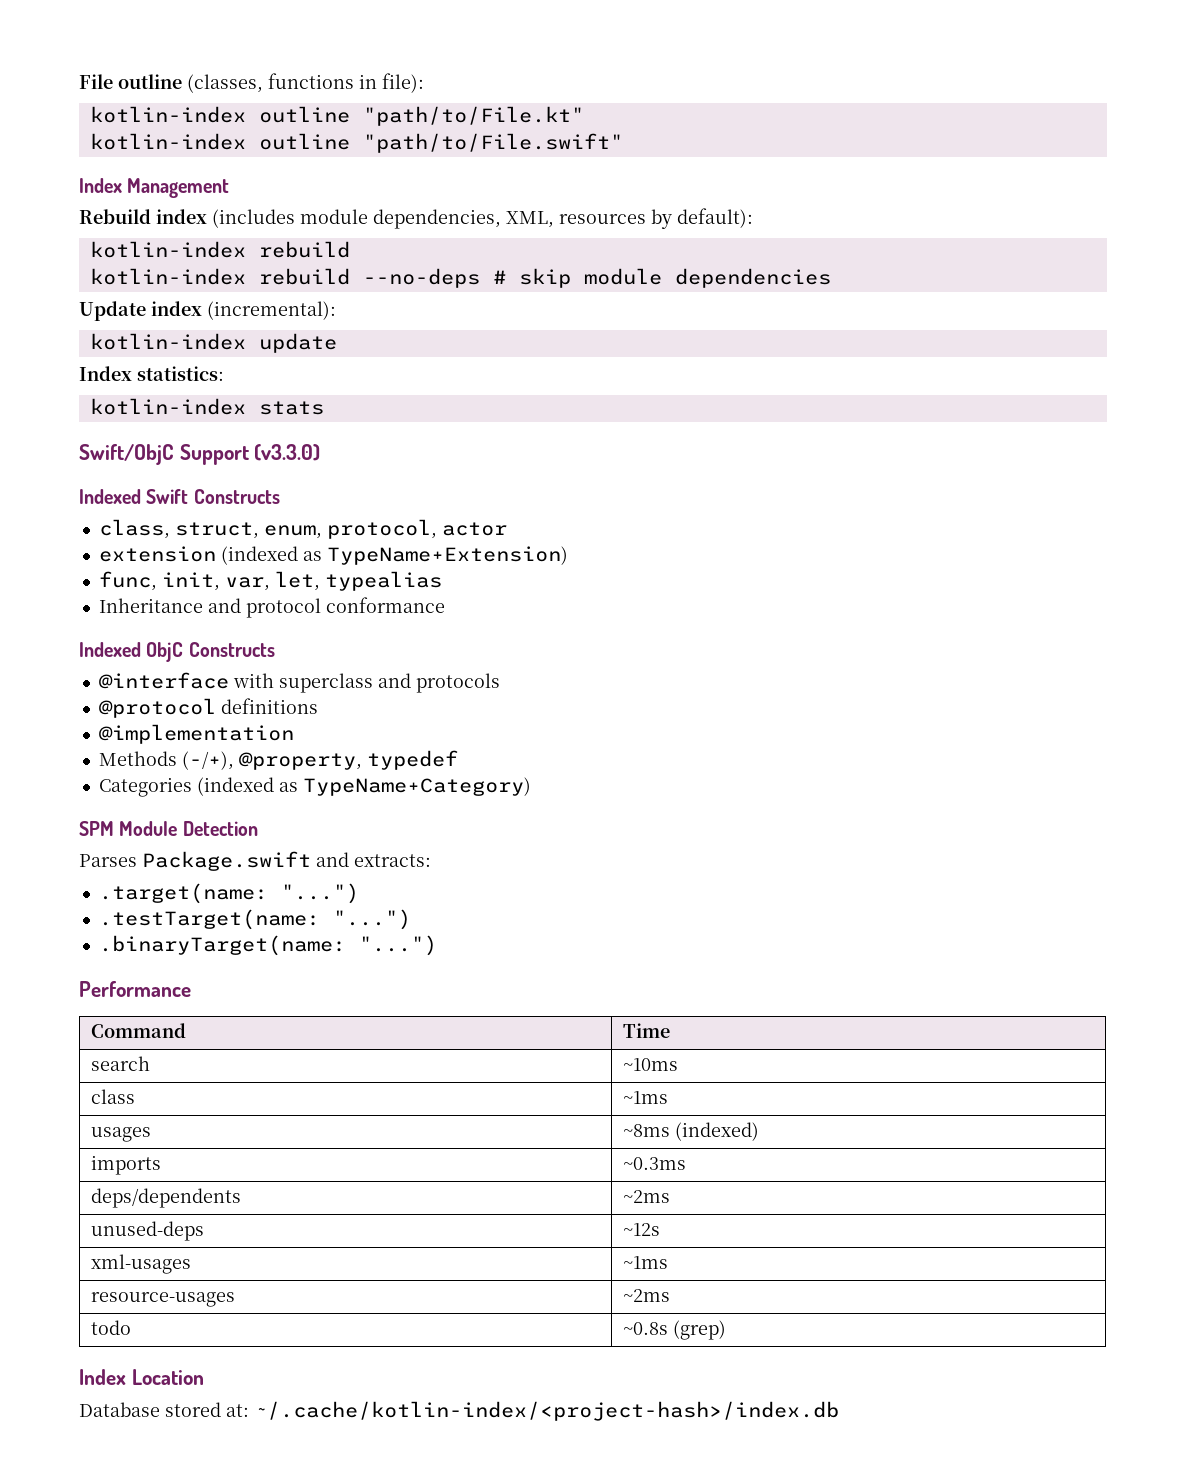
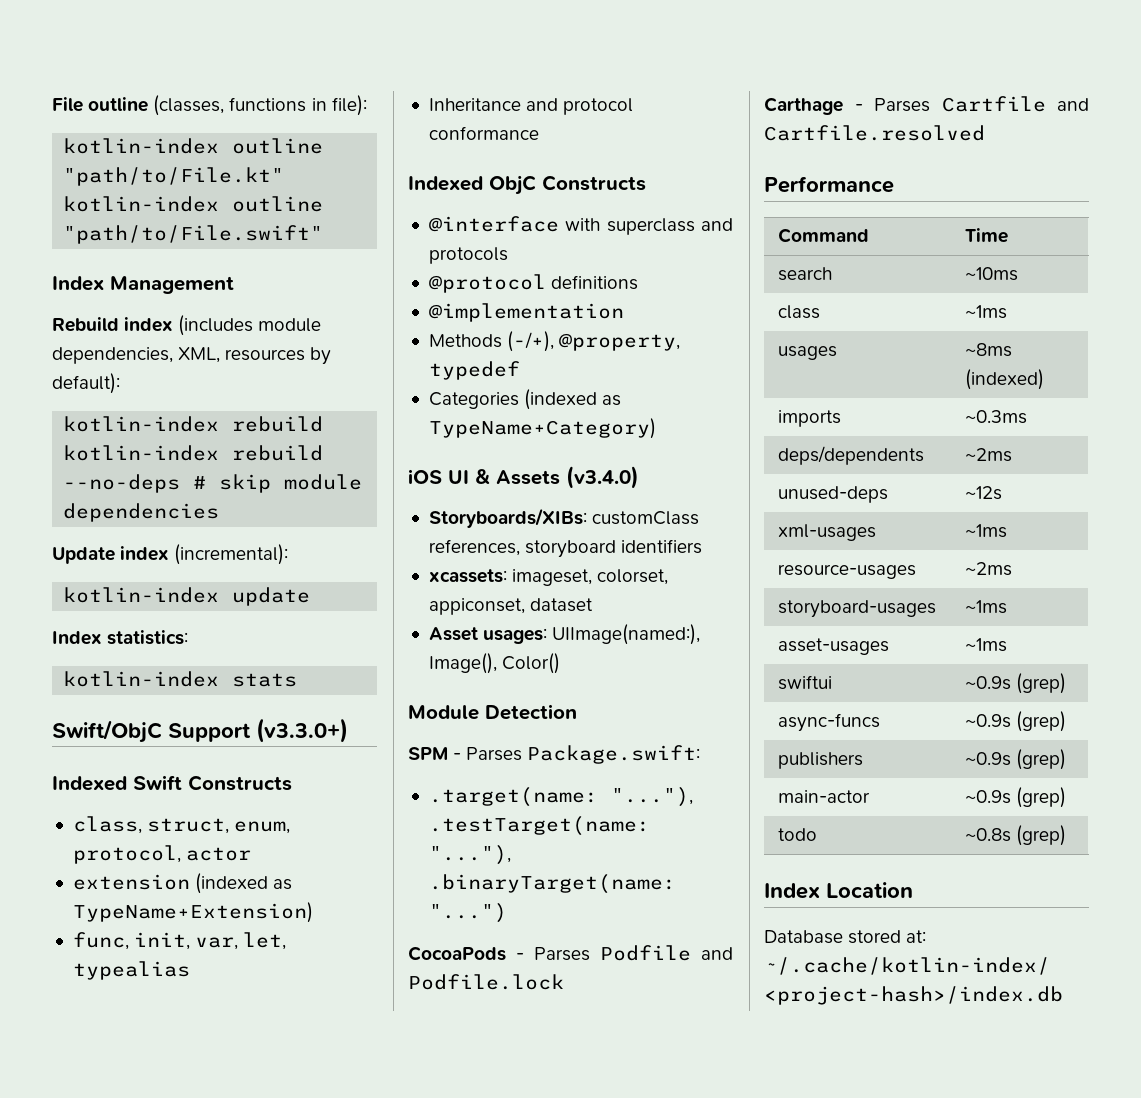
- Swift/ObjC Support (v3.3.0)
+ Swift/ObjC Support (v3.3.0+)
- SPM Module Detection
- Parses Package.swift and extracts:
- .target(name: "...")
- .testTarget(name: "...")
- .binaryTarget(name: "...")
+ iOS UI & Assets (v3.4.0)
+ Storyboards/XIBs: customClass references, storyboard identifiers
+ xcassets: imageset, colorset, appiconset, dataset
+ Asset usages: UIImage(named:), Image(), Color()
+ Module Detection
+ SPM - Parses Package.swift:
+ .target(name: "..."), .testTarget(name: "..."), .binaryTarget(name: "...")
+ CocoaPods - Parses Podfile and Podfile.lock
+ Carthage - Parses Cartfile and Cartfile.resolved
+ storyboard-usages | ~1ms
+ asset-usages | ~1ms
+ swiftui | ~0.9s (grep)
+ async-funcs | ~0.9s (grep)
+ publishers | ~0.9s (grep)
+ main-actor | ~0.9s (grep)

